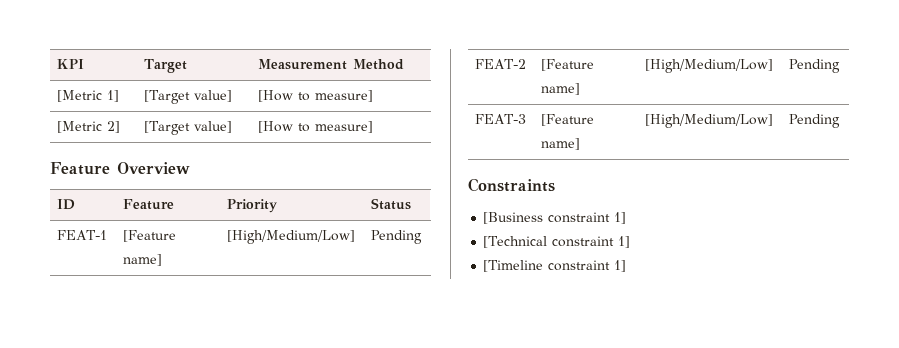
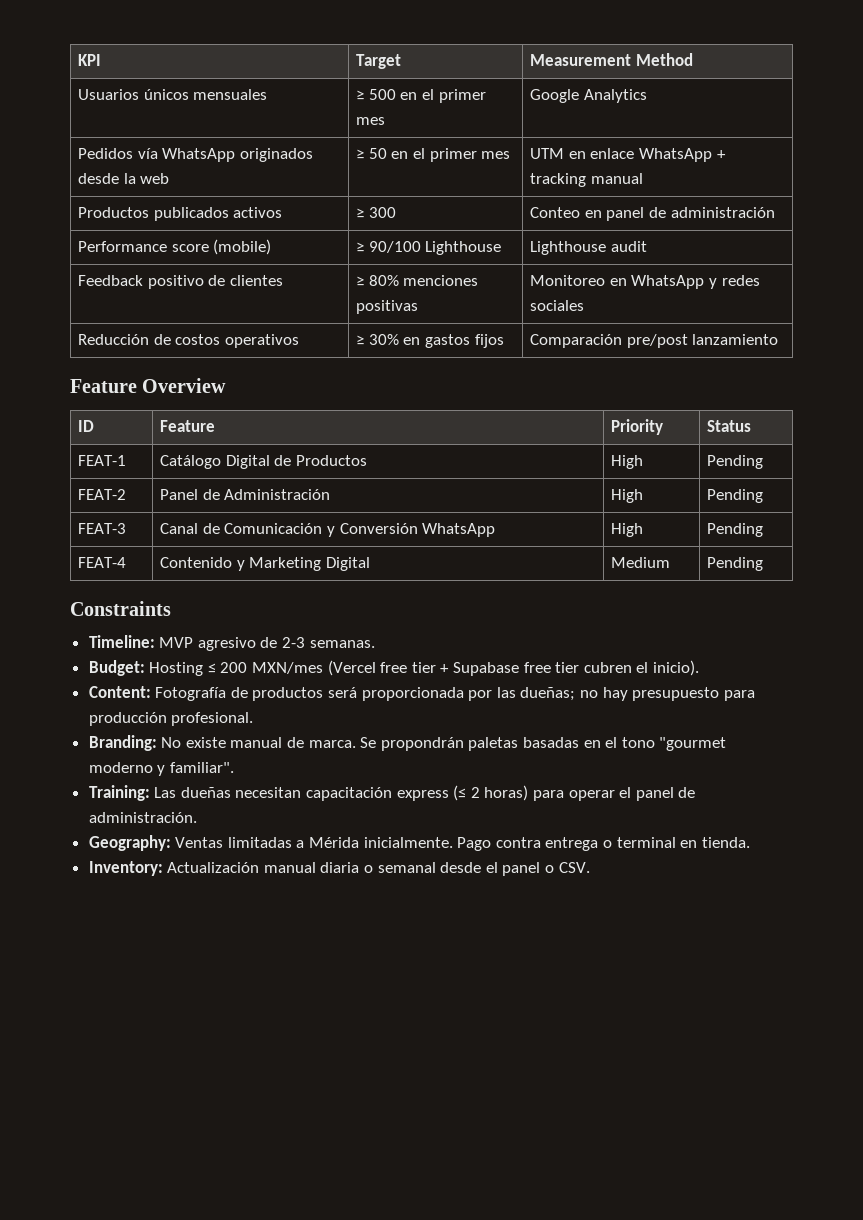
- [Metric 1] | [Target value] | [How to measure]
- [Metric 2] | [Target value] | [How to measure]
+ Usuarios únicos mensuales | ≥ 500 en el primer mes | Google Analytics
+ Pedidos vía WhatsApp originados desde la web | ≥ 50 en el primer mes | UTM en enlace WhatsApp + tracking manual
+ Productos publicados activos | ≥ 300 | Conteo en panel de administración
+ Performance score (mobile) | ≥ 90/100 Lighthouse | Lighthouse audit
+ Feedback positivo de clientes | ≥ 80% menciones positivas | Monitoreo en WhatsApp y redes sociales
+ Reducción de costos operativos | ≥ 30% en gastos fijos | Comparación pre/post lanzamiento
- FEAT-1 | [Feature name] | [High/Medium/Low] | Pending
- FEAT-2 | [Feature name] | [High/Medium/Low] | Pending
- FEAT-3 | [Feature name] | [High/Medium/Low] | Pending
+ FEAT-1 | Catálogo Digital de Productos | High | Pending
+ FEAT-2 | Panel de Administración | High | Pending
+ FEAT-3 | Canal de Comunicación y Conversión WhatsApp | High | Pending
+ FEAT-4 | Contenido y Marketing Digital | Medium | Pending
  Constraints
- [Business constraint 1]
- [Technical constraint 1]
- [Timeline constraint 1]
+ Timeline: MVP agresivo de 2-3 semanas.
+ Budget: Hosting ≤ 200 MXN/mes (Vercel free tier + Supabase free tier cubren el inicio).
+ Content: Fotografía de productos será proporcionada por las dueñas; no hay presupuesto para producción profesional.
+ Branding: No existe manual de marca. Se propondrán paletas basadas en el tono "gourmet moderno y familiar".
+ Training: Las dueñas necesitan capacitación express (≤ 2 horas) para operar el panel de administración.
+ Geography: Ventas limitadas a Mérida inicialmente. Pago contra entrega o terminal en tienda.
+ Inventory: Actualización manual diaria o semanal desde el panel o CSV.

